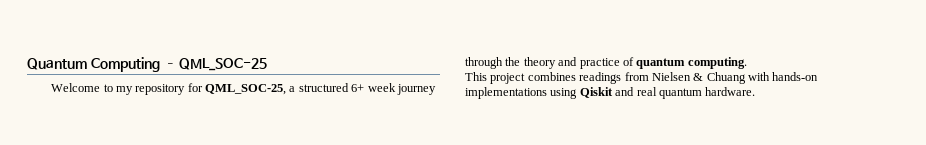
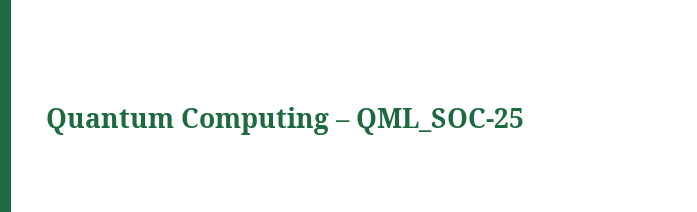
- Welcome to my repository for QML_SOC-25, a structured 6+ week journey through the theory and practice of quantum computing.
- This project combines readings from Nielsen & Chuang with hands-on implementations using Qiskit and real quantum hardware.

